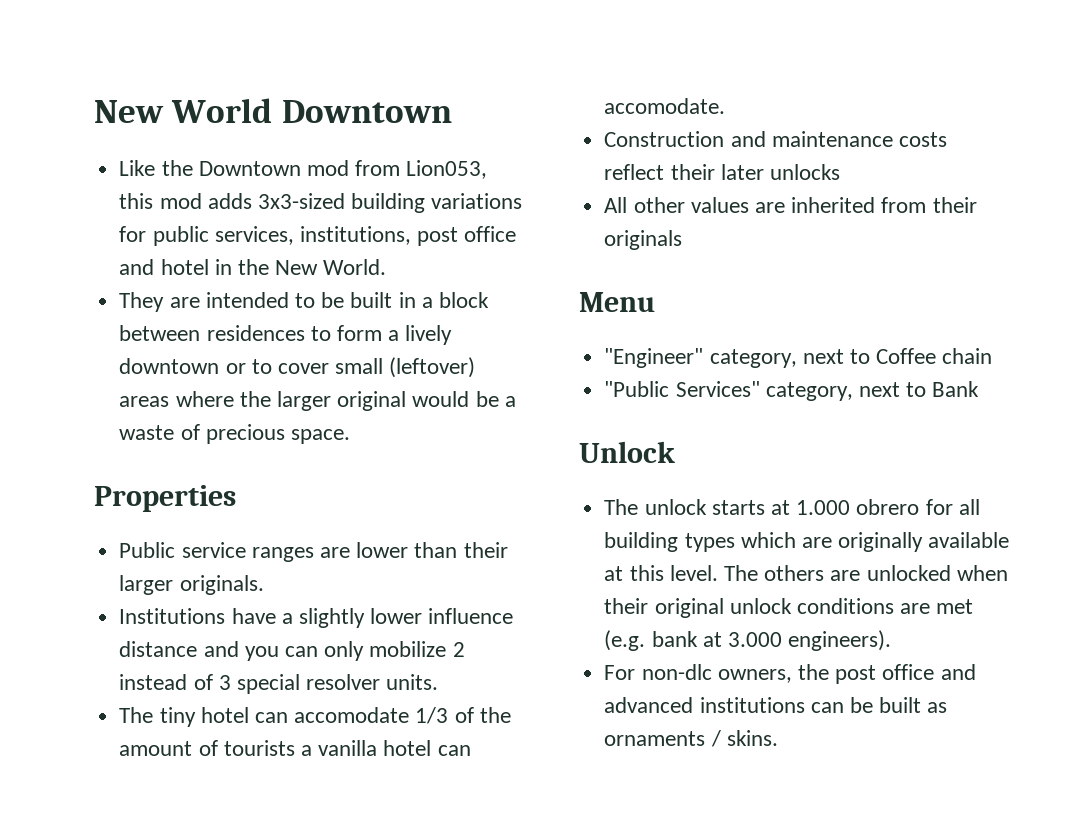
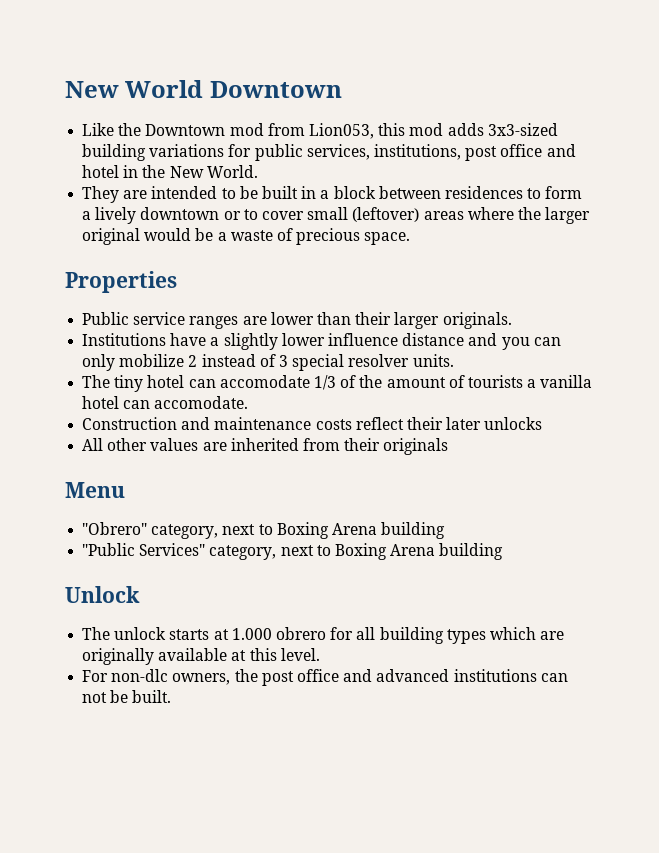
- "Engineer" category, next to Coffee chain
+ "Obrero" category, next to Boxing Arena building
- "Public Services" category, next to Bank
+ "Public Services" category, next to Boxing Arena building
- The others are unlocked when their original unlock conditions are met (e.g. bank at 3.000 engineers).
- For non-dlc owners, the post office and advanced institutions can be built as ornaments / skins.
+ For non-dlc owners, the post office and advanced institutions can not be built.

